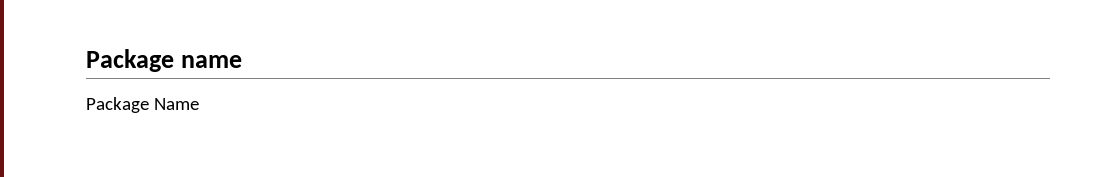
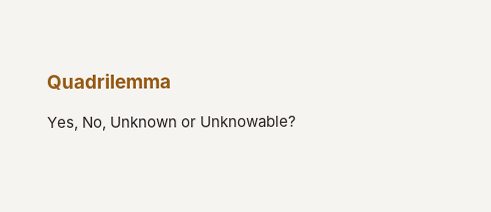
- Package name
- Package Name
+ Quadrilemma
+ Yes, No, Unknown or Unknowable?

